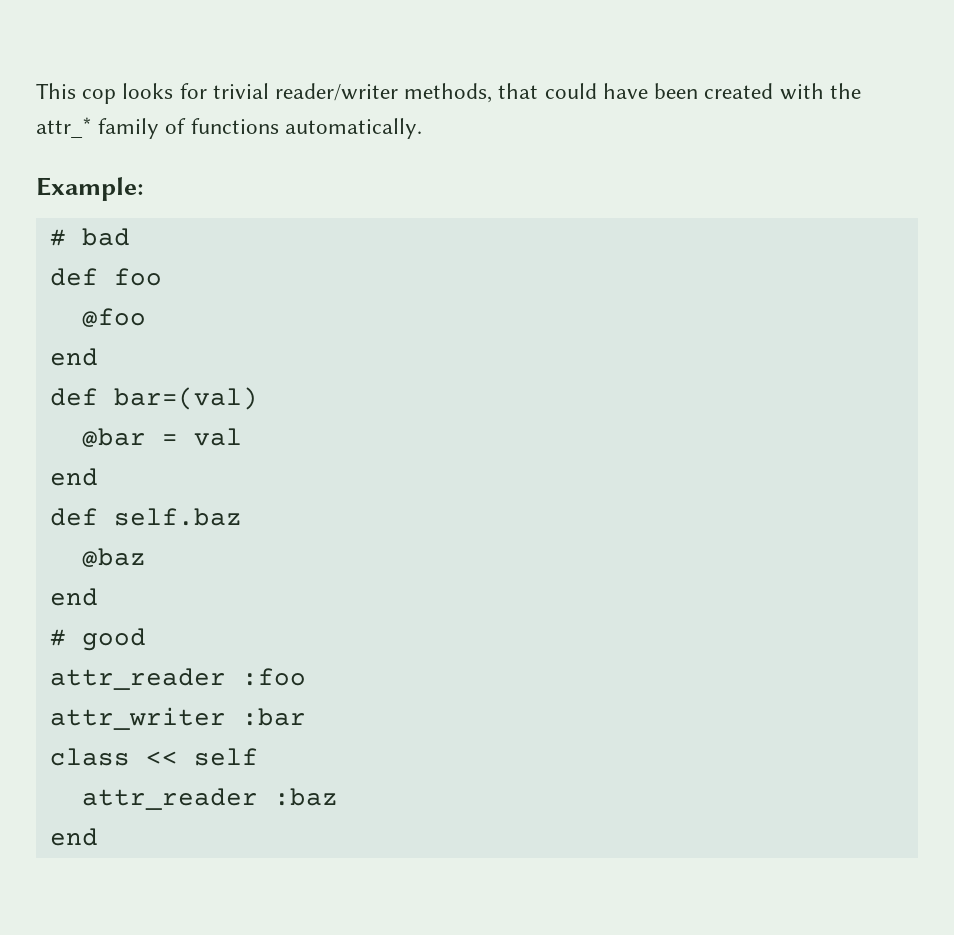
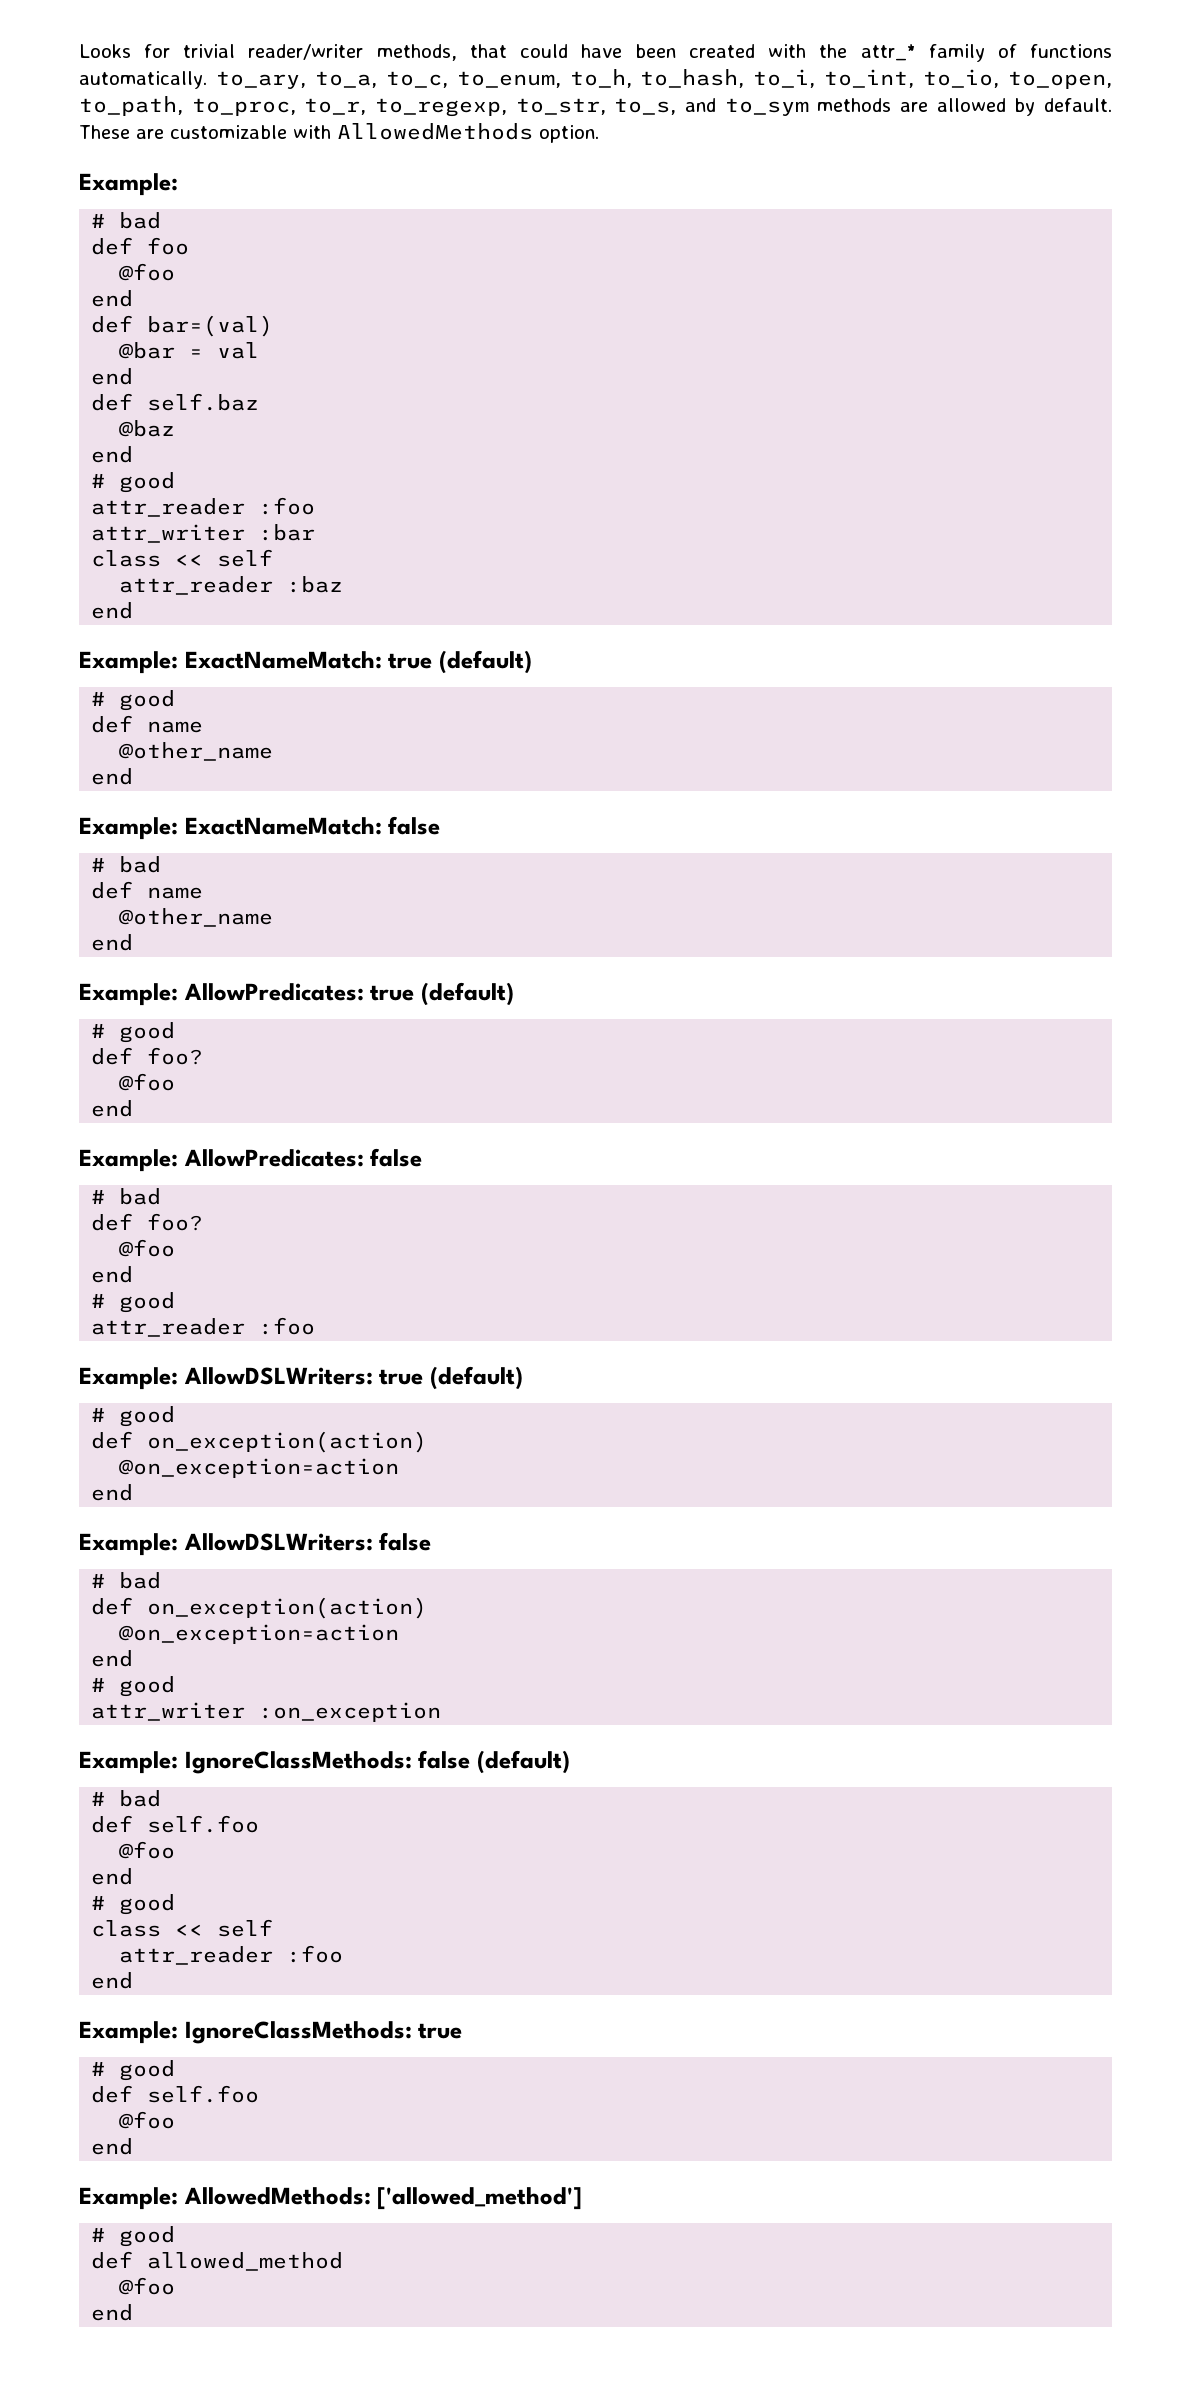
- This cop looks for trivial reader/writer methods, that could have been created with the attr_* family of functions automatically.
+ Looks for trivial reader/writer methods, that could have been created with the attr_* family of functions automatically. to_ary, to_a, to_c, to_enum, to_h, to_hash, to_i, to_int, to_io, to_open, to_path, to_proc, to_r, to_regexp, to_str, to_s, and to_sym methods are allowed by default. These are customizable with AllowedMethods option.
+ Example: ExactNameMatch: true (default)
+ # good
+ def name
+ @other_name
+ end
+ Example: ExactNameMatch: false
+ # bad
+ def name
+ @other_name
+ end
+ Example: AllowPredicates: true (default)
+ # good
+ def foo?
+ @foo
+ end
+ Example: AllowPredicates: false
+ # bad
+ def foo?
+ @foo
+ end
+ # good
+ attr_reader :foo
+ Example: AllowDSLWriters: true (default)
+ # good
+ def on_exception(action)
+ @on_exception=action
+ end
+ Example: AllowDSLWriters: false
+ # bad
+ def on_exception(action)
+ @on_exception=action
+ end
+ # good
+ attr_writer :on_exception
+ Example: IgnoreClassMethods: false (default)
+ # bad
+ def self.foo
+ @foo
+ end
+ # good
+ class << self
+ attr_reader :foo
+ end
+ Example: IgnoreClassMethods: true
+ # good
+ def self.foo
+ @foo
+ end
+ Example: AllowedMethods: ['allowed_method']
+ # good
+ def allowed_method
+ @foo
+ end

